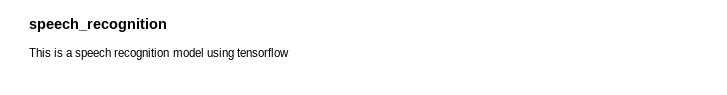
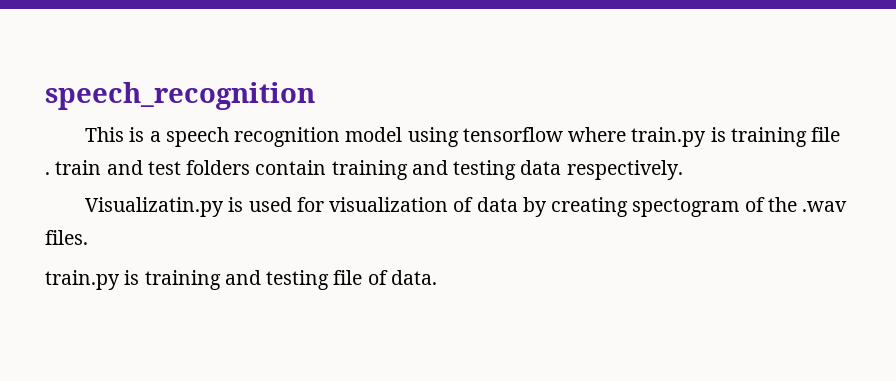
- This is a speech recognition model using tensorflow
+ This is a speech recognition model using tensorflow where train.py is training file . train and test folders contain training and testing data respectively.
+ Visualizatin.py is used for visualization of data by creating spectogram of the .wav files.
+ train.py is training and testing file of data.

